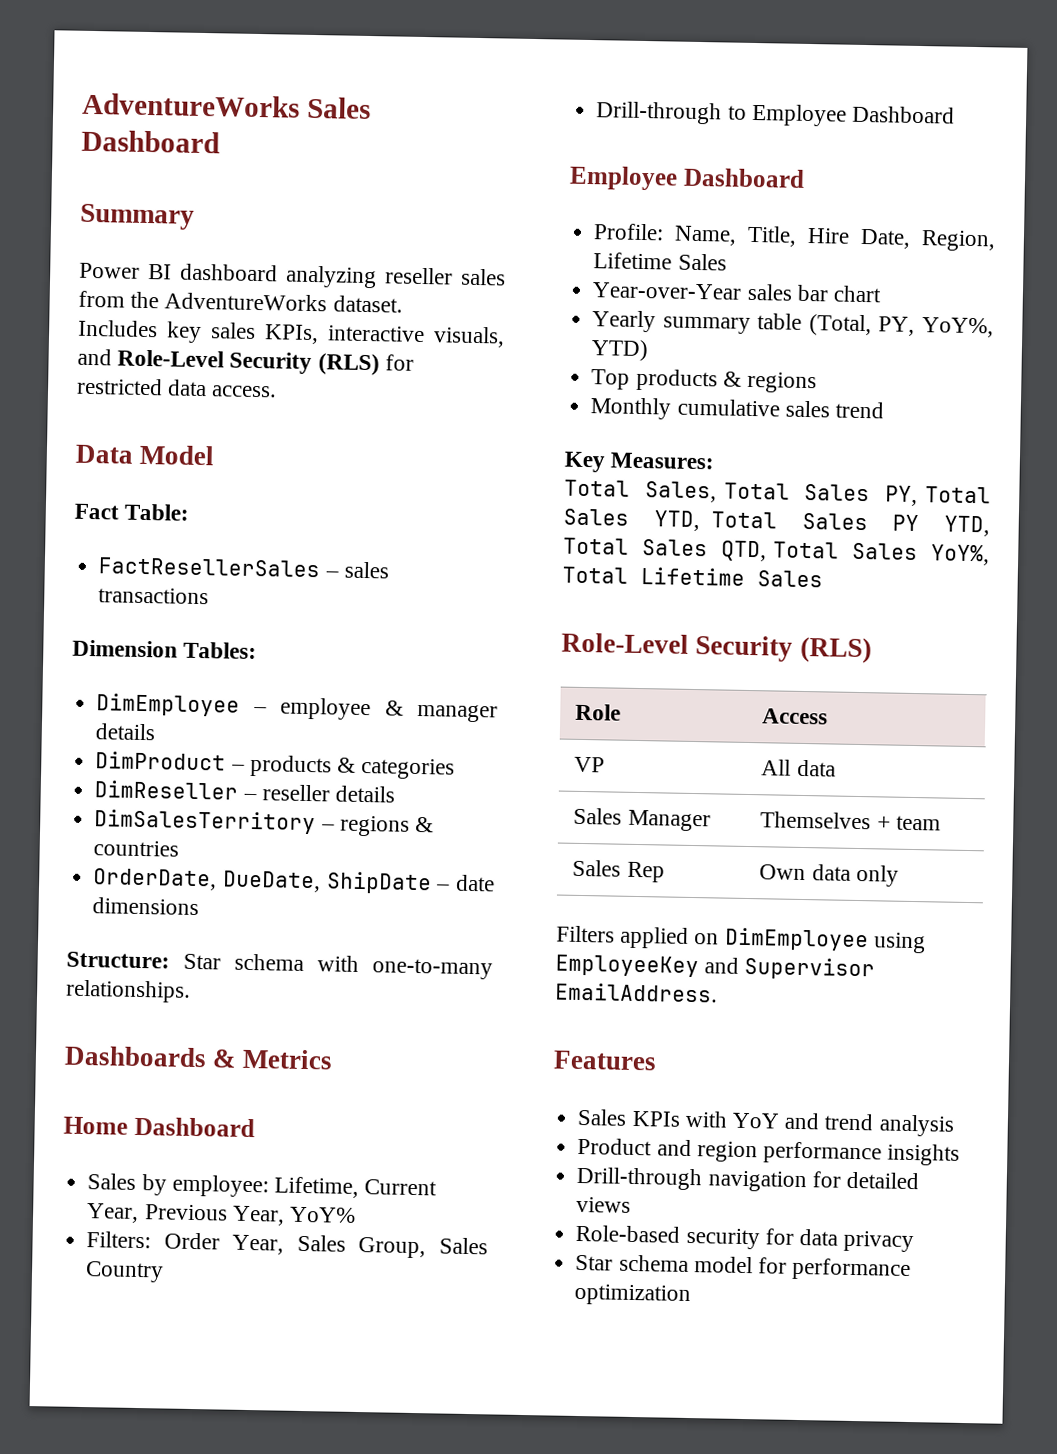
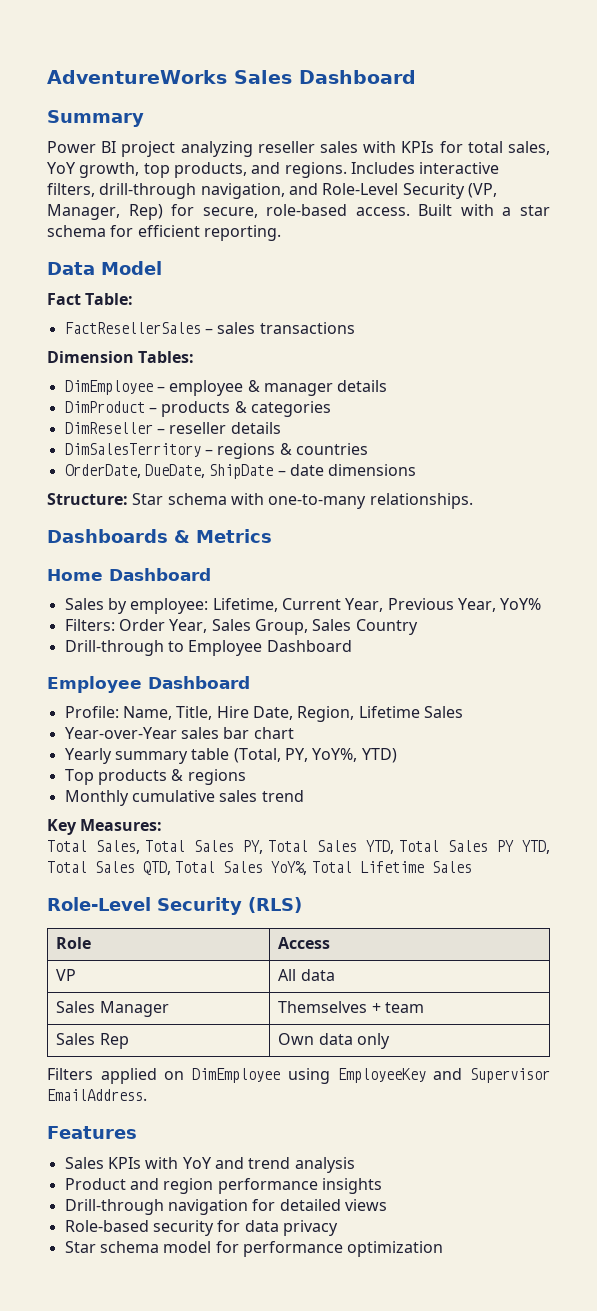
- Power BI dashboard analyzing reseller sales from the AdventureWorks dataset.
- Includes key sales KPIs, interactive visuals, and Role-Level Security (RLS) for restricted data access.
+ Power BI project analyzing reseller sales with KPIs for total sales, YoY growth, top products, and regions. Includes interactive filters, drill-through navigation, and Role-Level Security (VP, Manager, Rep) for secure, role-based access. Built with a star schema for efficient reporting.

